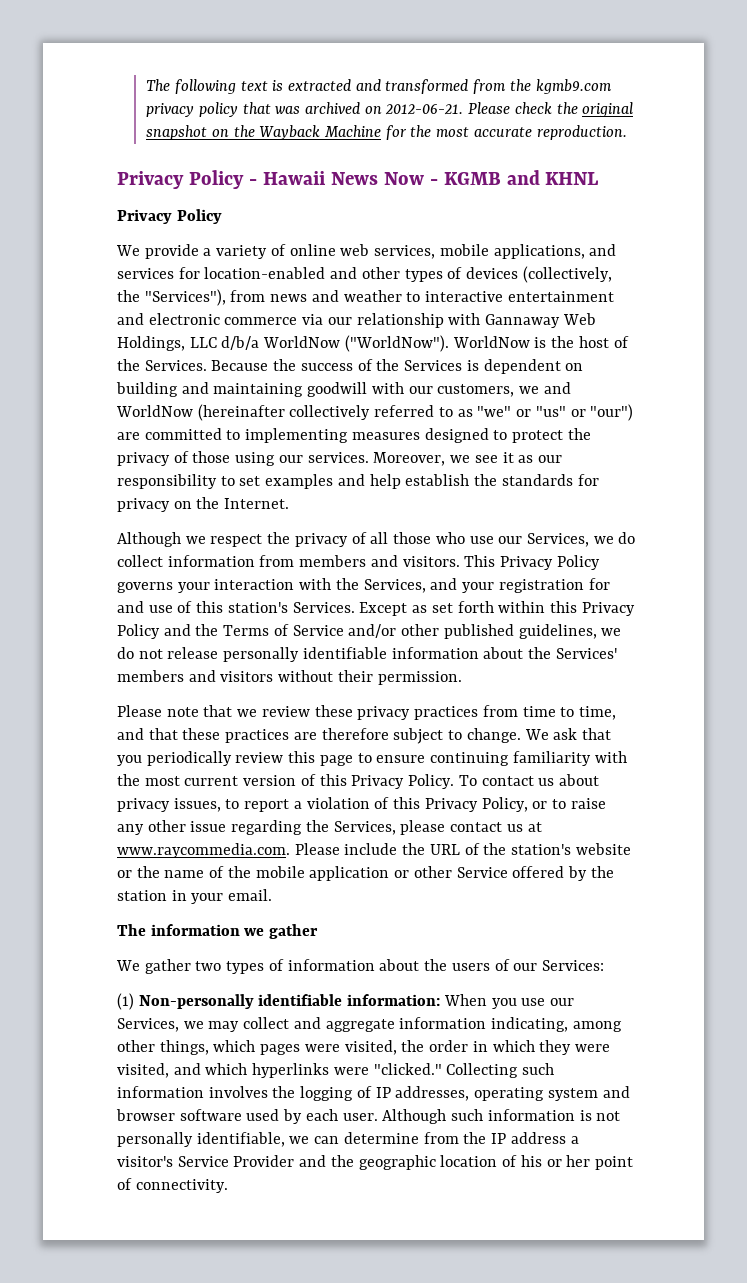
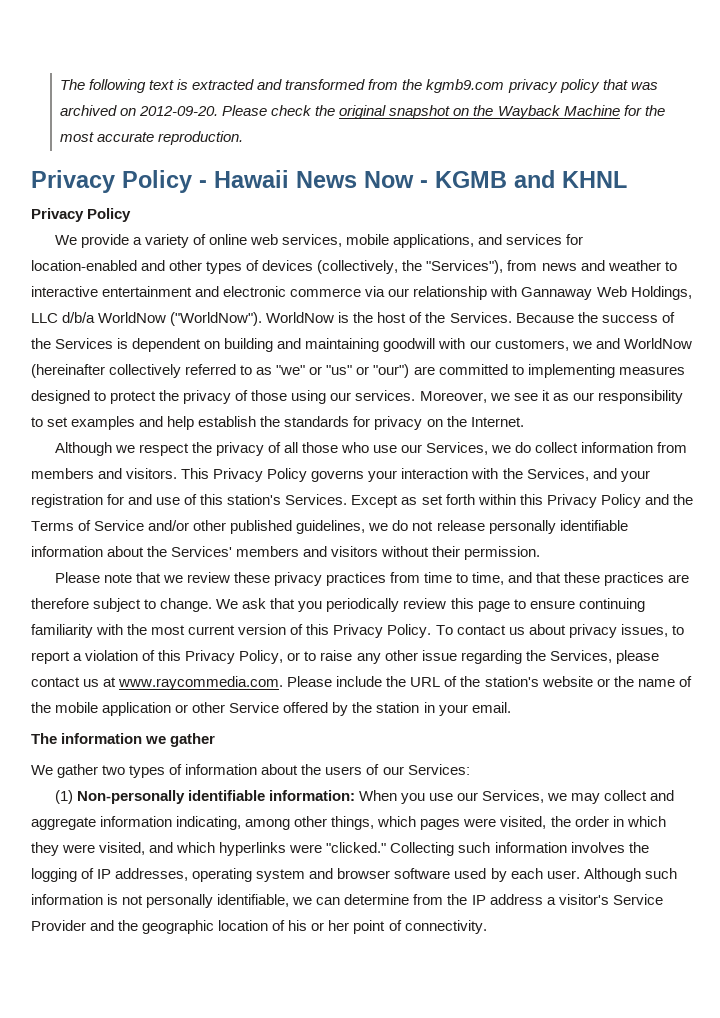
- The following text is extracted and transformed from the kgmb9.com privacy policy that was archived on 2012-06-21.
+ The following text is extracted and transformed from the kgmb9.com privacy policy that was archived on 2012-09-20.

